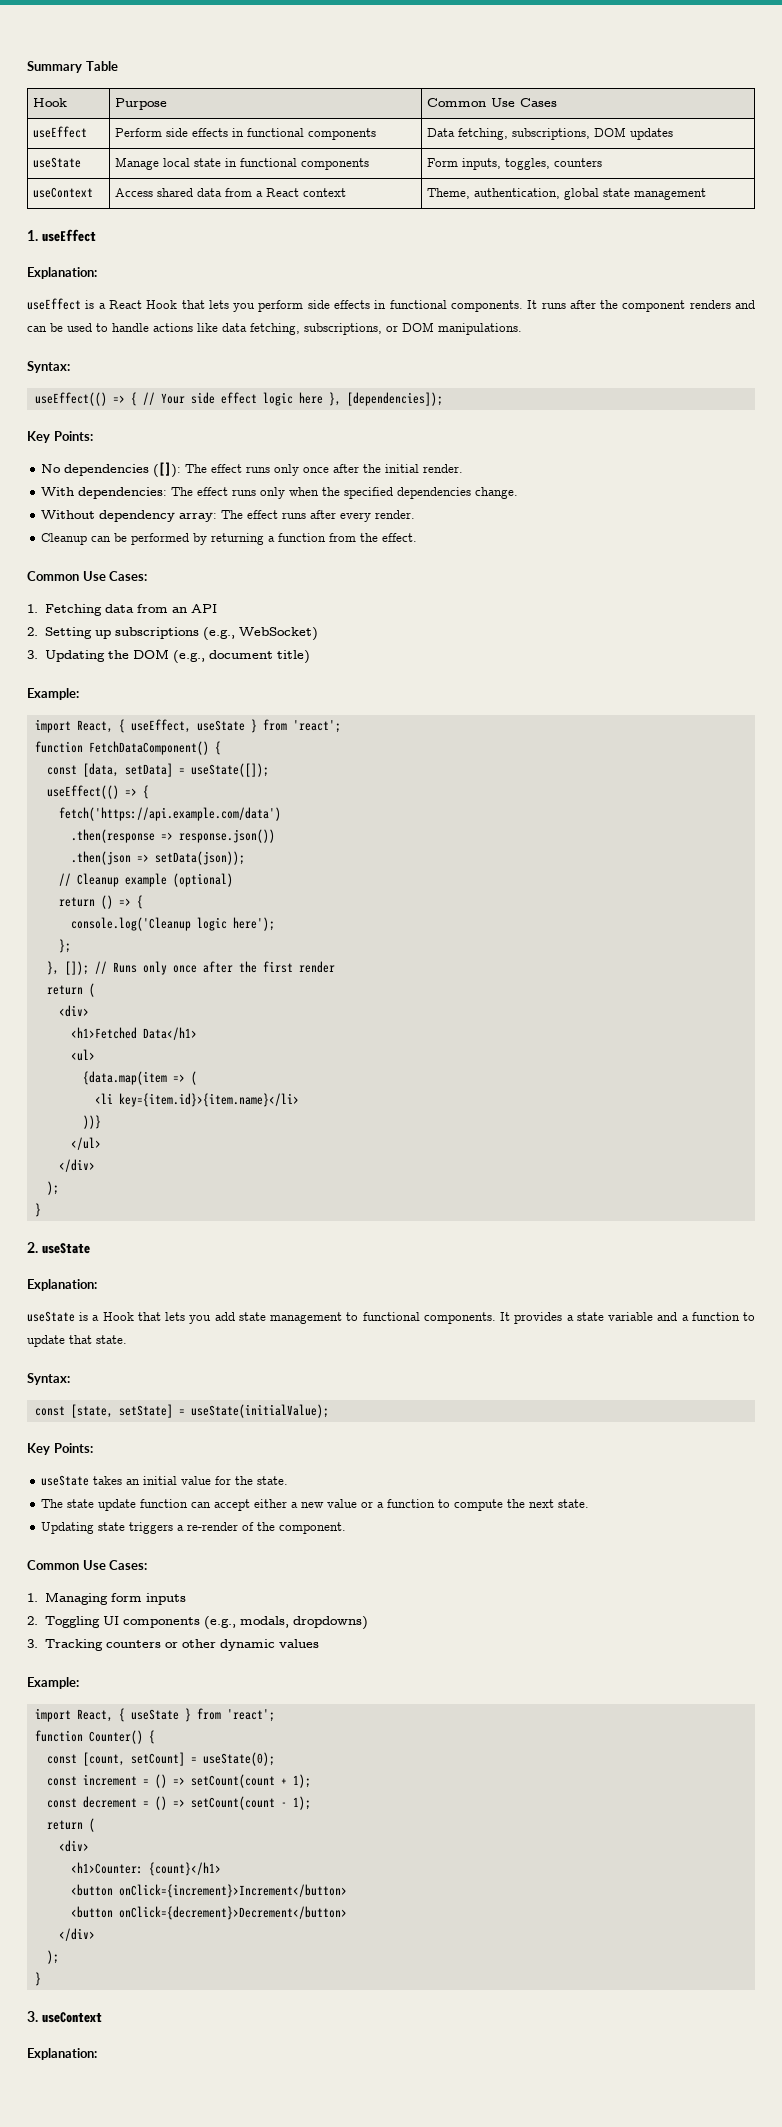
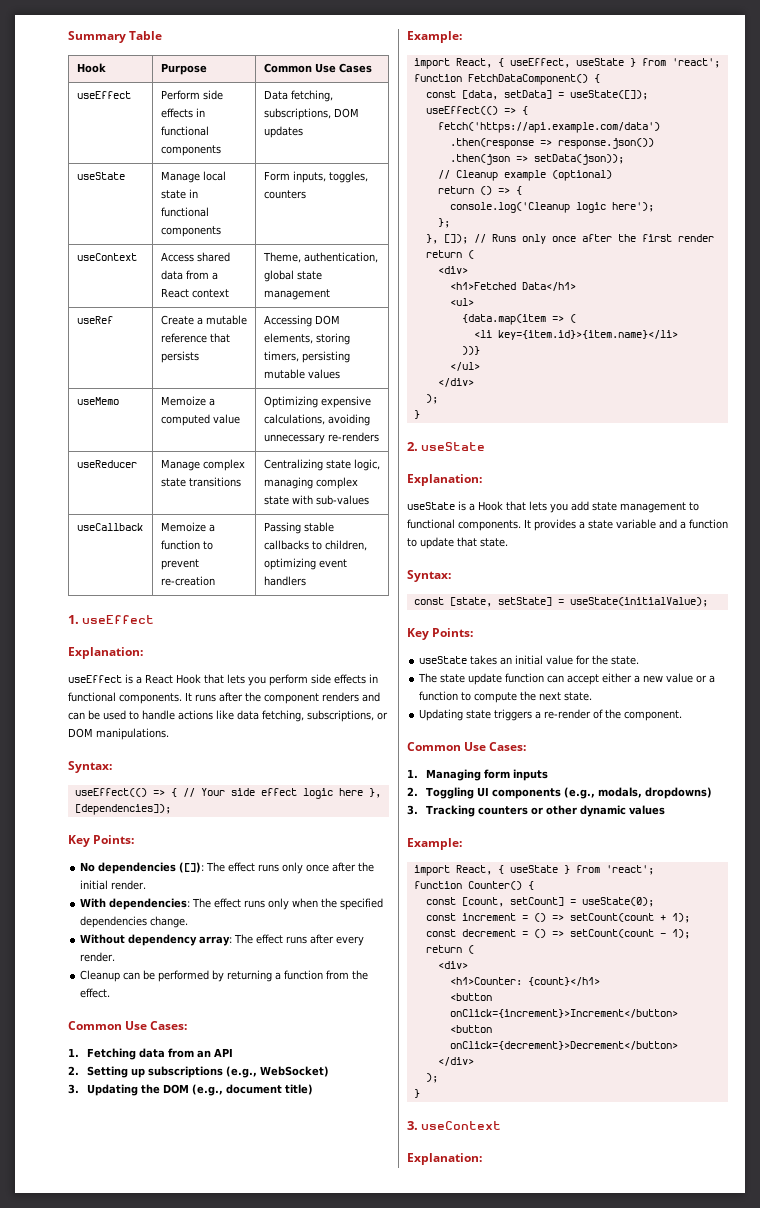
+ useRef | Create a mutable reference that persists | Accessing DOM elements, storing timers, persisting mutable values
+ useMemo | Memoize a computed value | Optimizing expensive calculations, avoiding unnecessary re-renders
+ useReducer | Manage complex state transitions | Centralizing state logic, managing complex state with sub-values
+ useCallback | Memoize a function to prevent re-creation | Passing stable callbacks to children, optimizing event handlers

